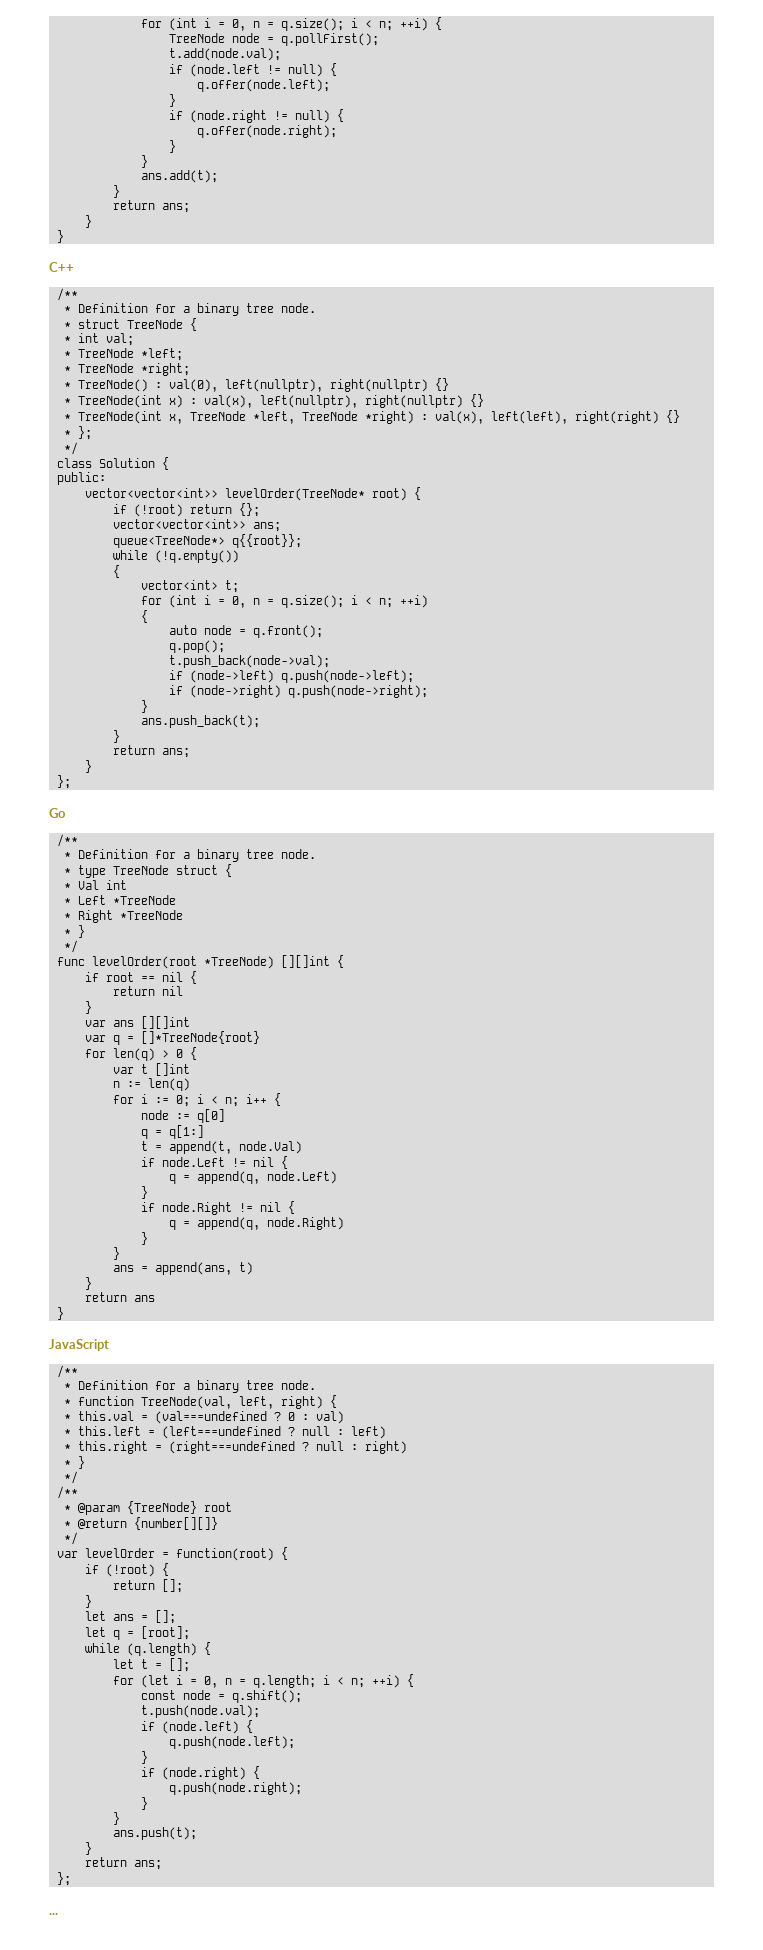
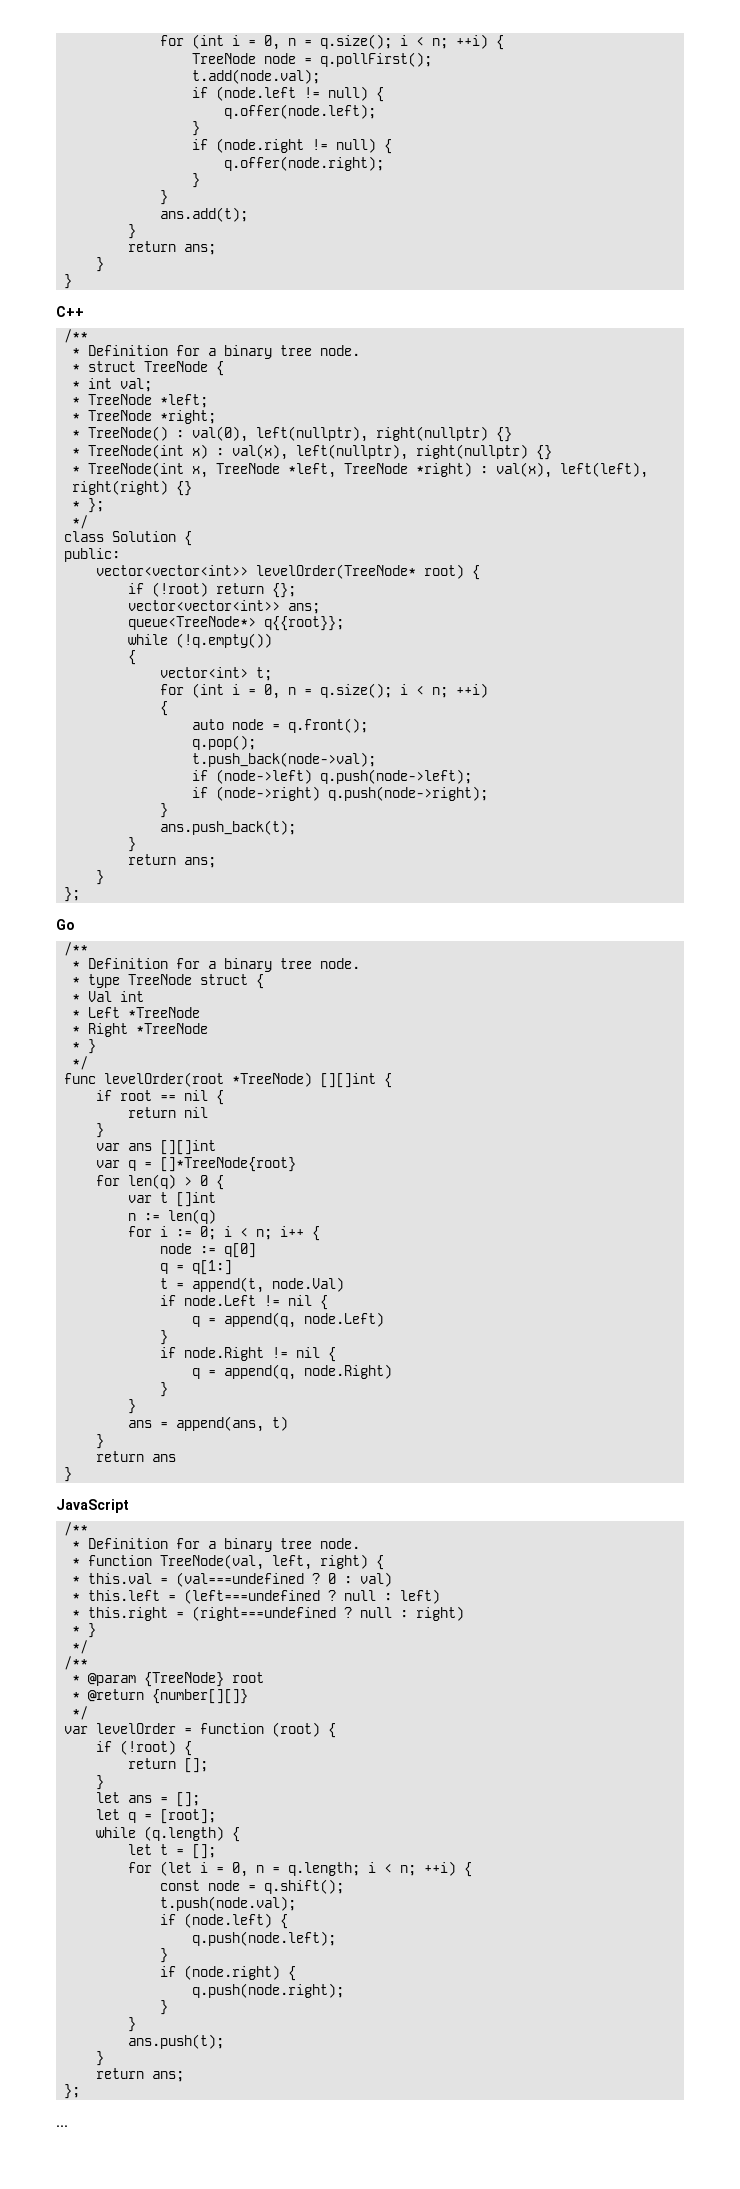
- var levelOrder = function(root) {
+ var levelOrder = function (root) {

